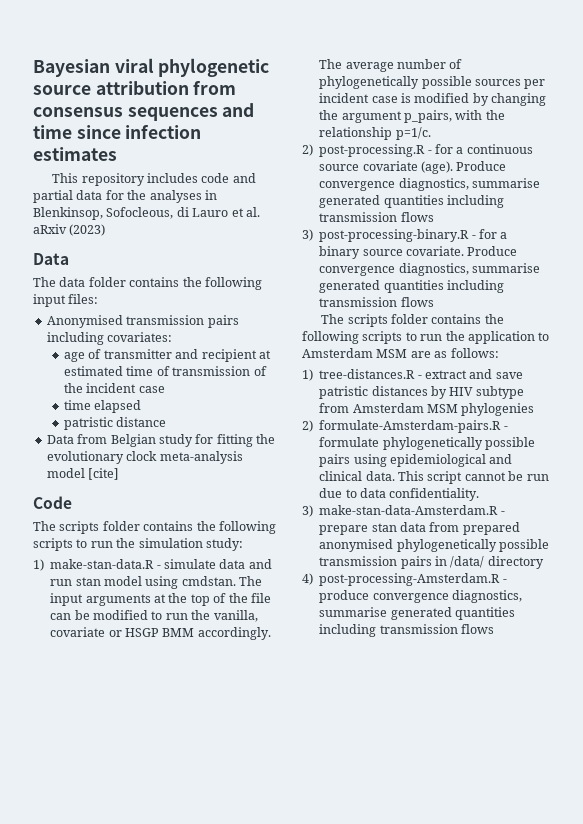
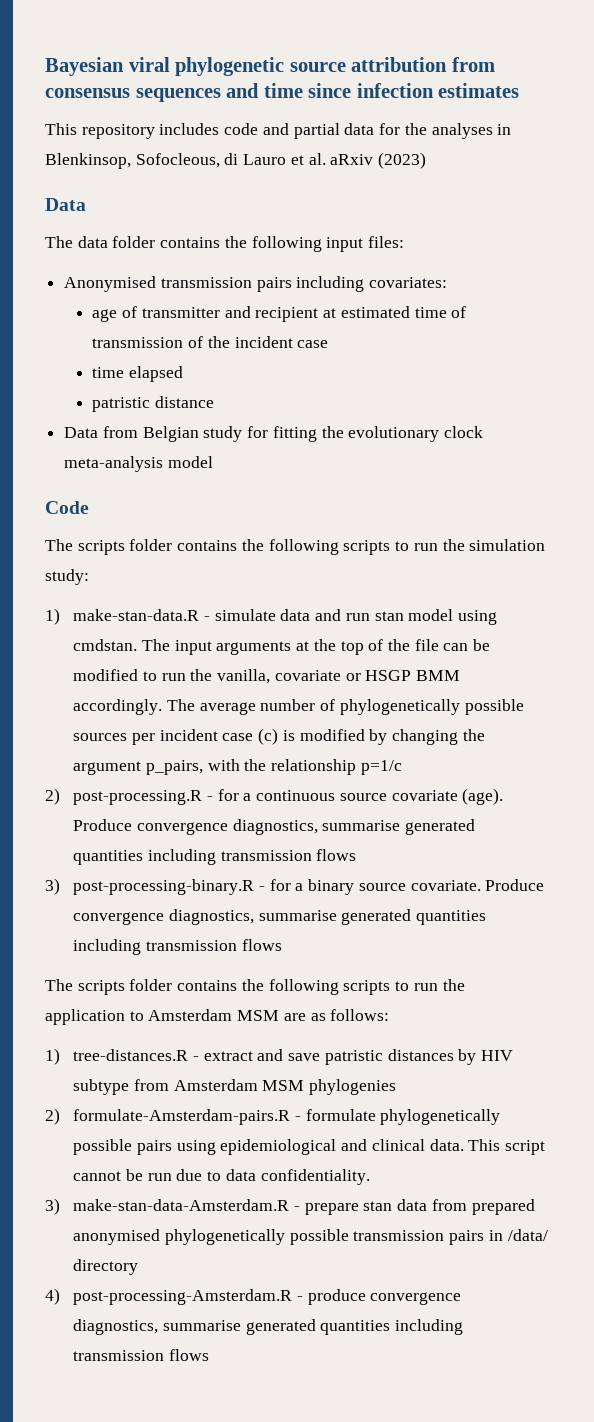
- Data from Belgian study for fitting the evolutionary clock meta-analysis model [cite]
+ Data from Belgian study for fitting the evolutionary clock meta-analysis model
- The average number of phylogenetically possible sources per incident case is modified by changing the argument p_pairs, with the relationship p=1/c.
+ The average number of phylogenetically possible sources per incident case (c) is modified by changing the argument p_pairs, with the relationship p=1/c

